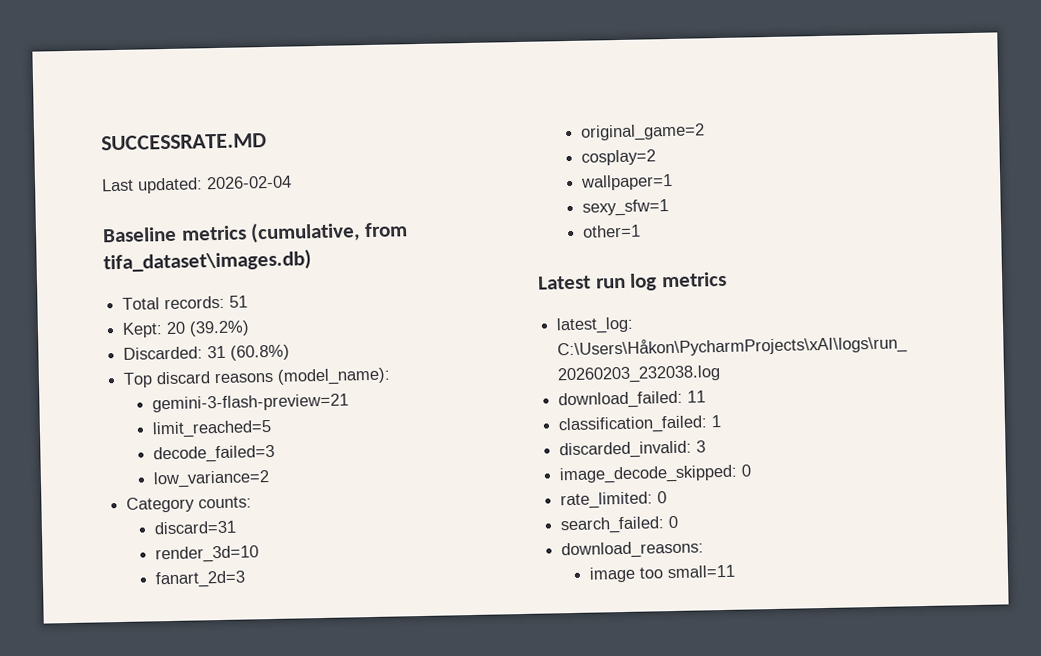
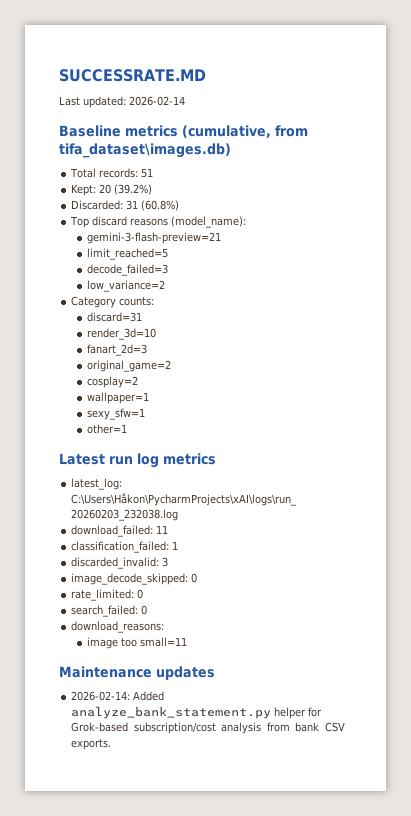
- Last updated: 2026-02-04
+ Last updated: 2026-02-14
+ Maintenance updates
+ 2026-02-14: Added analyze_bank_statement.py helper for Grok-based subscription/cost analysis from bank CSV exports.

